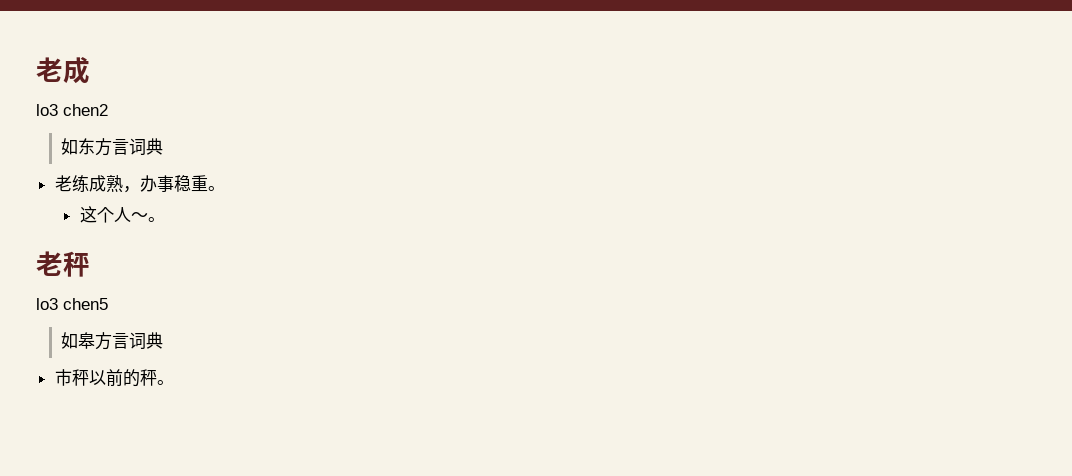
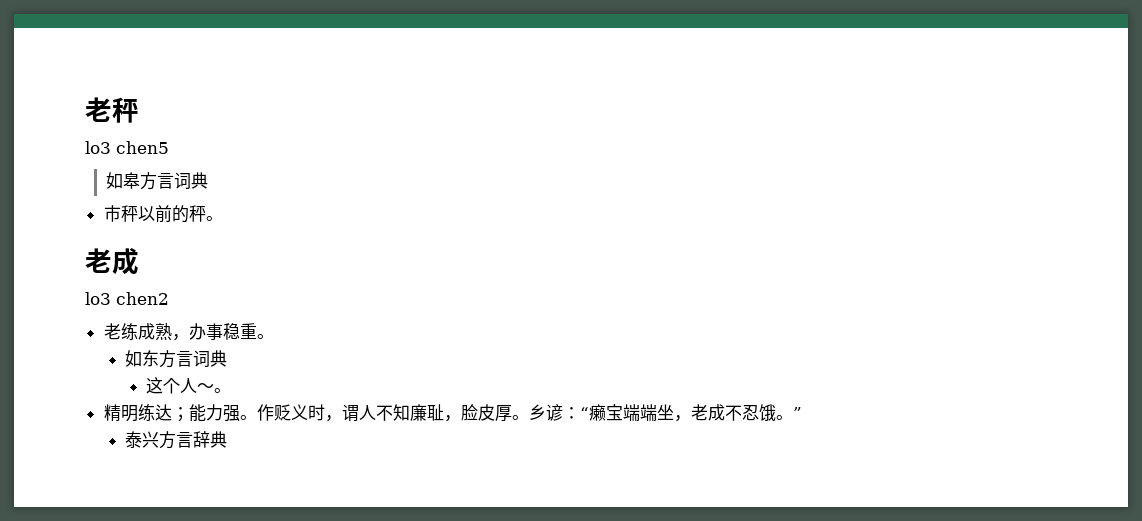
- 老成
- lo3 chen2
- 如东方言词典
- 老练成熟，办事稳重。
- 这个人～。
  市秤以前的秤。
+ 老成
+ lo3 chen2
+ 老练成熟，办事稳重。
+ 如东方言词典
+ 这个人～。
+ 精明练达；能力强。作贬义时，谓人不知廉耻，脸皮厚。乡谚：“癞宝端端坐，老成不忍饿。”
+ 泰兴方言辞典

